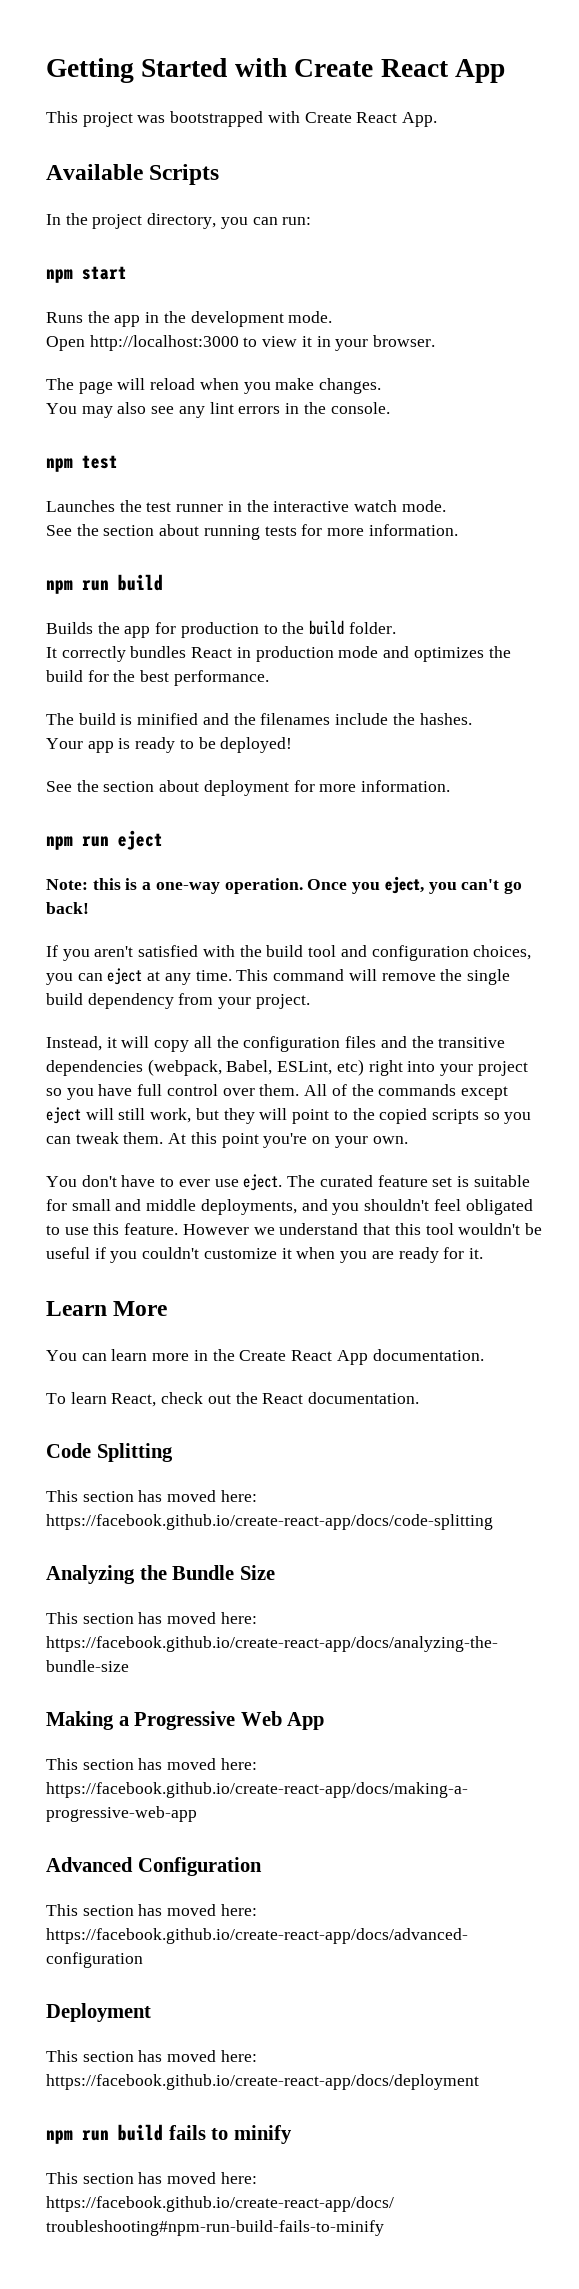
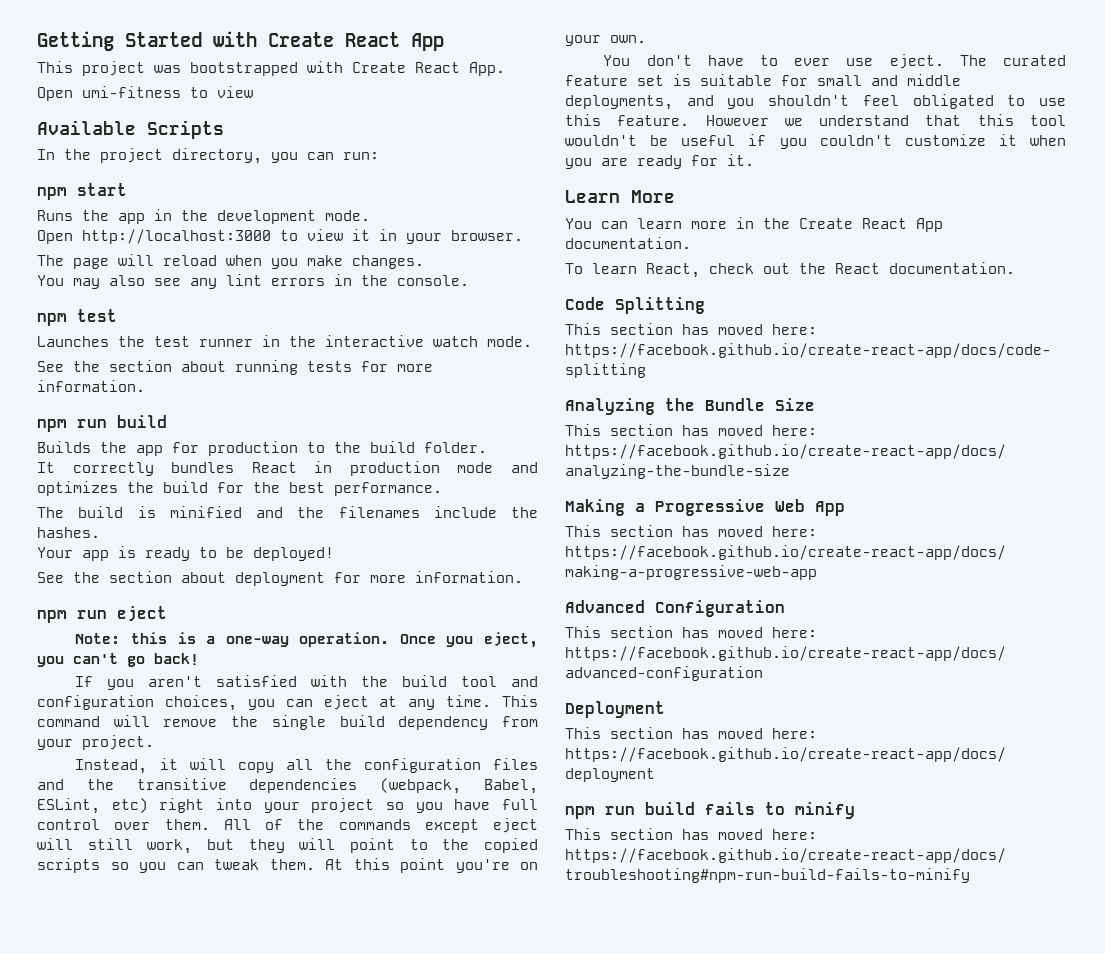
+ Open umi-fitness to view

